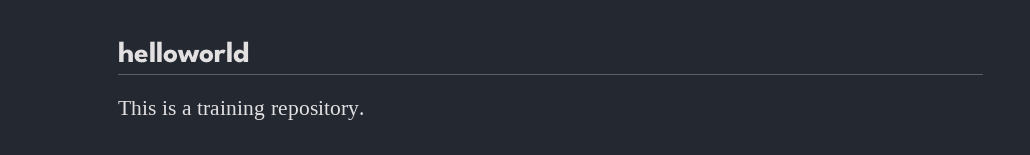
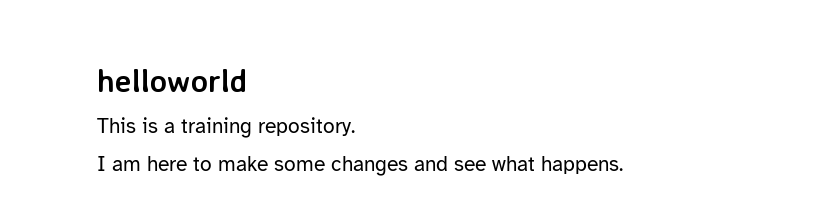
+ I am here to make some changes and see what happens.

